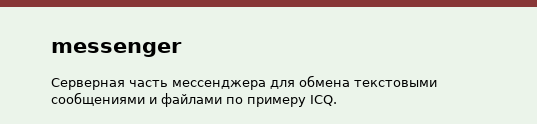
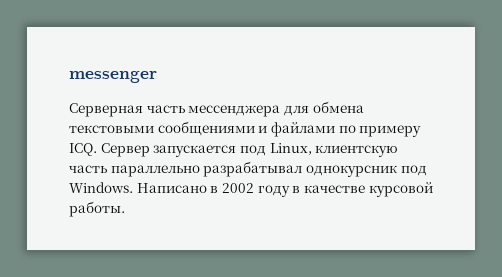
- Серверная часть мессенджера для обмена текстовыми сообщениями и файлами по примеру ICQ.
+ Серверная часть мессенджера для обмена текстовыми сообщениями и файлами по примеру ICQ. Сервер запускается под Linux, клиентскую часть параллельно разрабатывал однокурсник под Windows. Написано в 2002 году в качестве курсовой работы.

